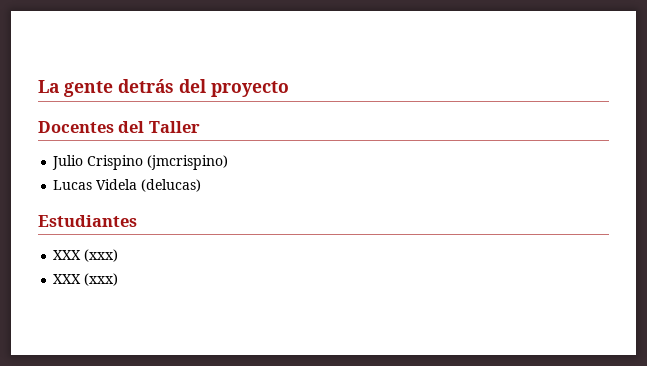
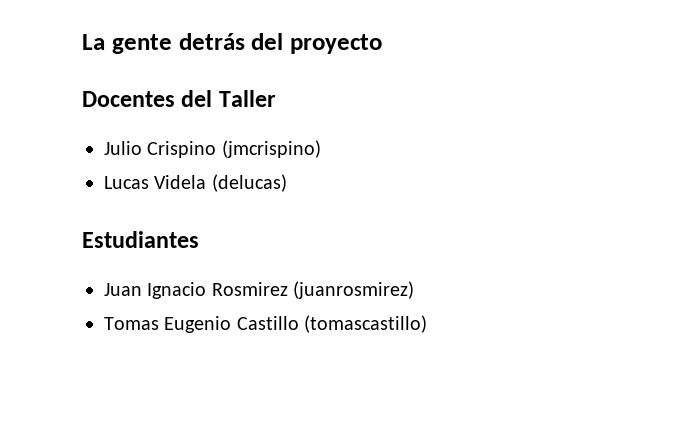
  Estudiantes
- XXX (xxx)
- XXX (xxx)
+ Juan Ignacio Rosmirez (juanrosmirez)
+ Tomas Eugenio Castillo (tomascastillo)

